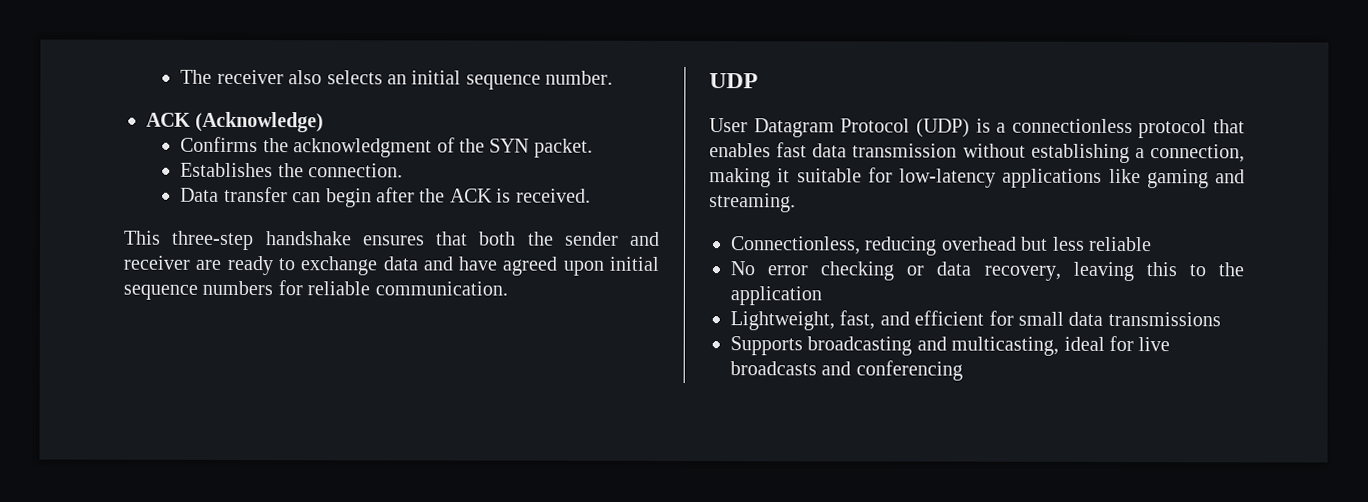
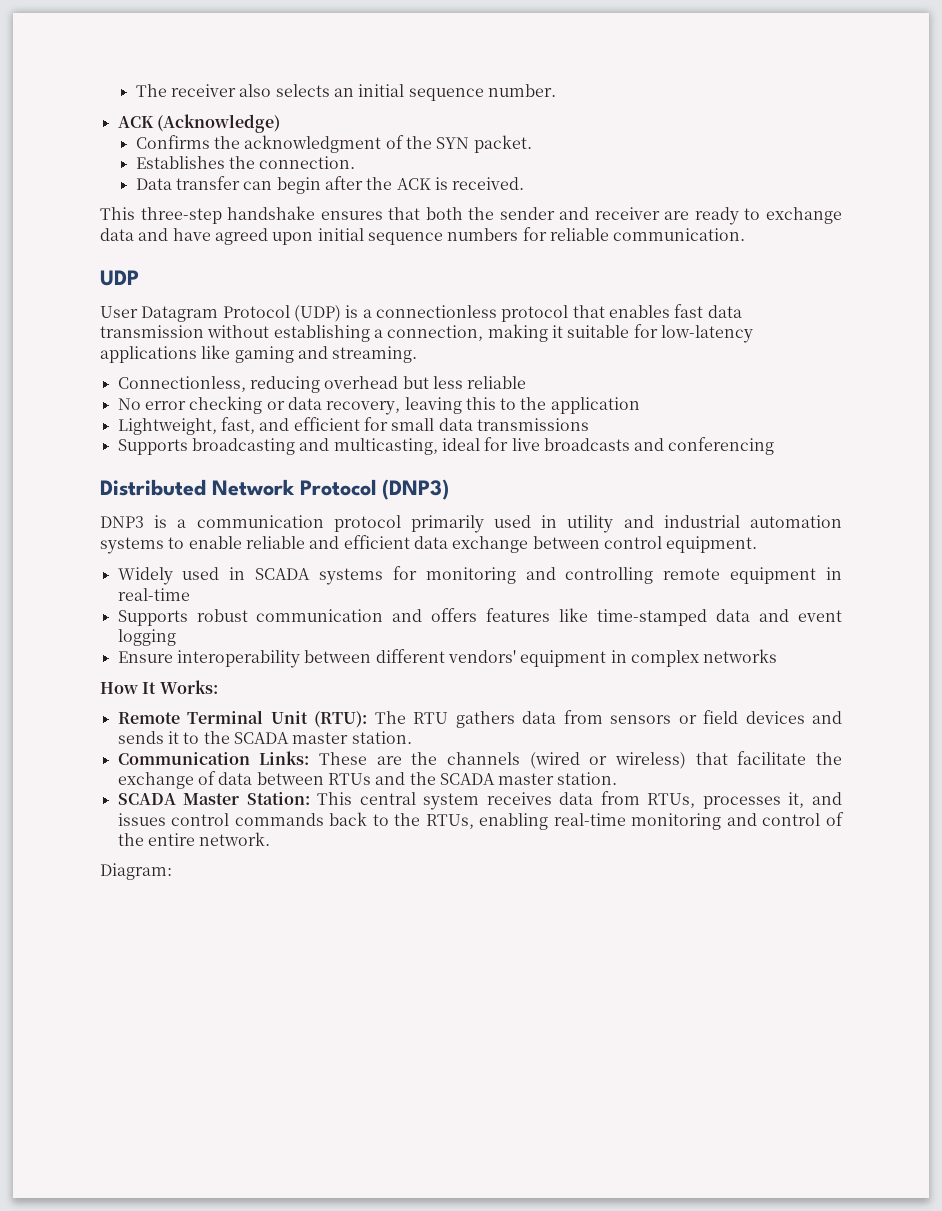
+ Distributed Network Protocol (DNP3)
+ DNP3 is a communication protocol primarily used in utility and industrial automation systems to enable reliable and efficient data exchange between control equipment.
+ Widely used in SCADA systems for monitoring and controlling remote equipment in real-time
+ Supports robust communication and offers features like time-stamped data and event logging
+ Ensure interoperability between different vendors' equipment in complex networks
+ How It Works:
+ Remote Terminal Unit (RTU): The RTU gathers data from sensors or field devices and sends it to the SCADA master station.
+ Communication Links: These are the channels (wired or wireless) that facilitate the exchange of data between RTUs and the SCADA master station.
+ SCADA Master Station: This central system receives data from RTUs, processes it, and issues control commands back to the RTUs, enabling real-time monitoring and control of the entire network.
+ Diagram:

